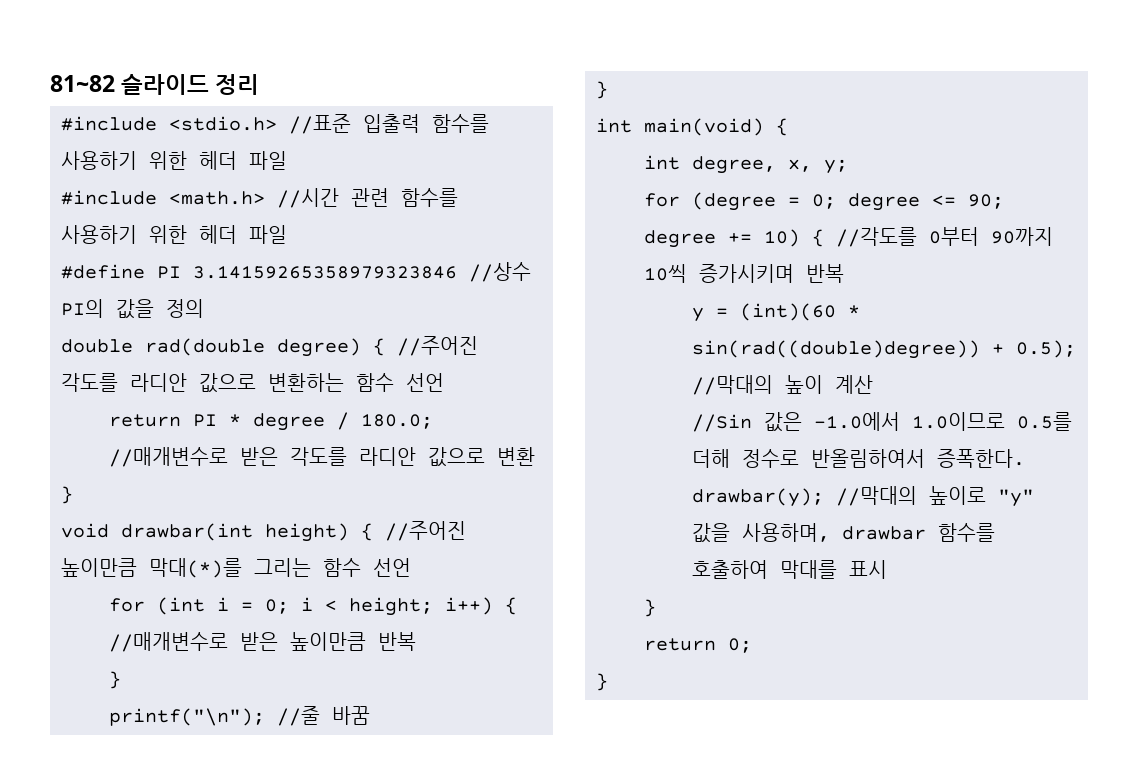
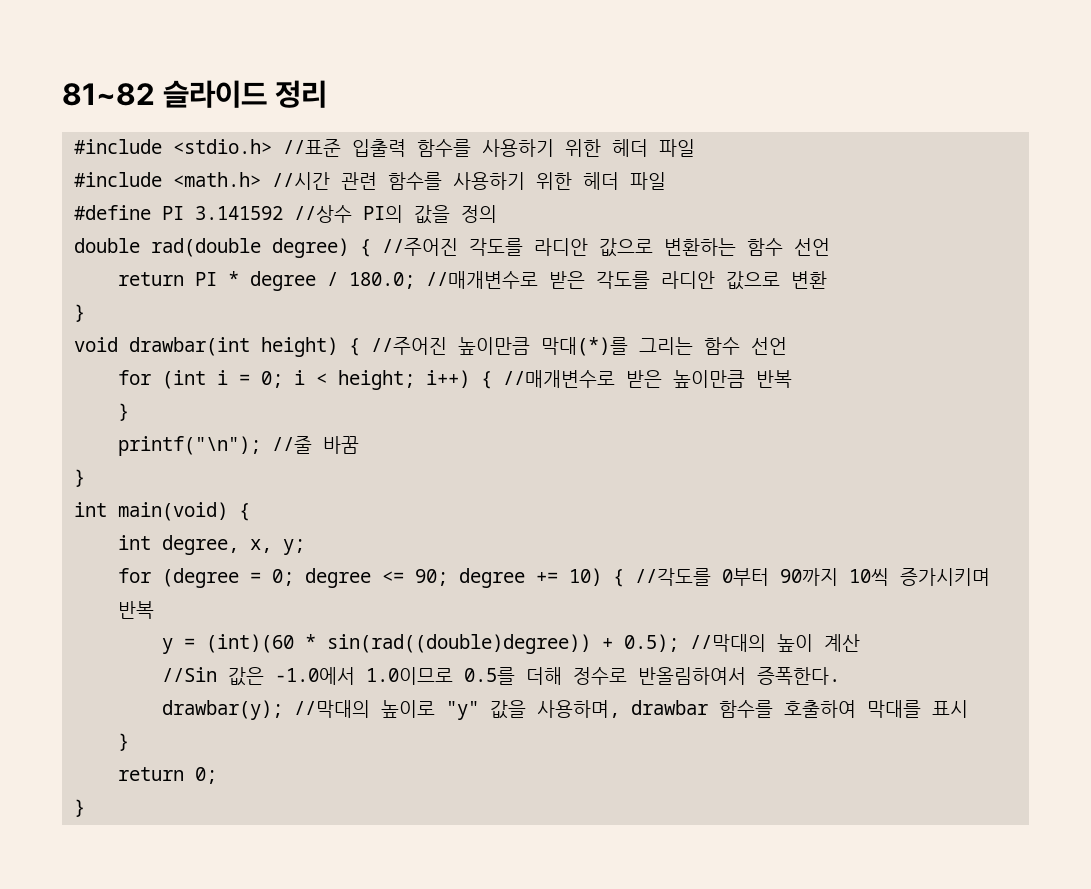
- #define PI 3.14159265358979323846 //상수 PI의 값을 정의
+ #define PI 3.141592 //상수 PI의 값을 정의

